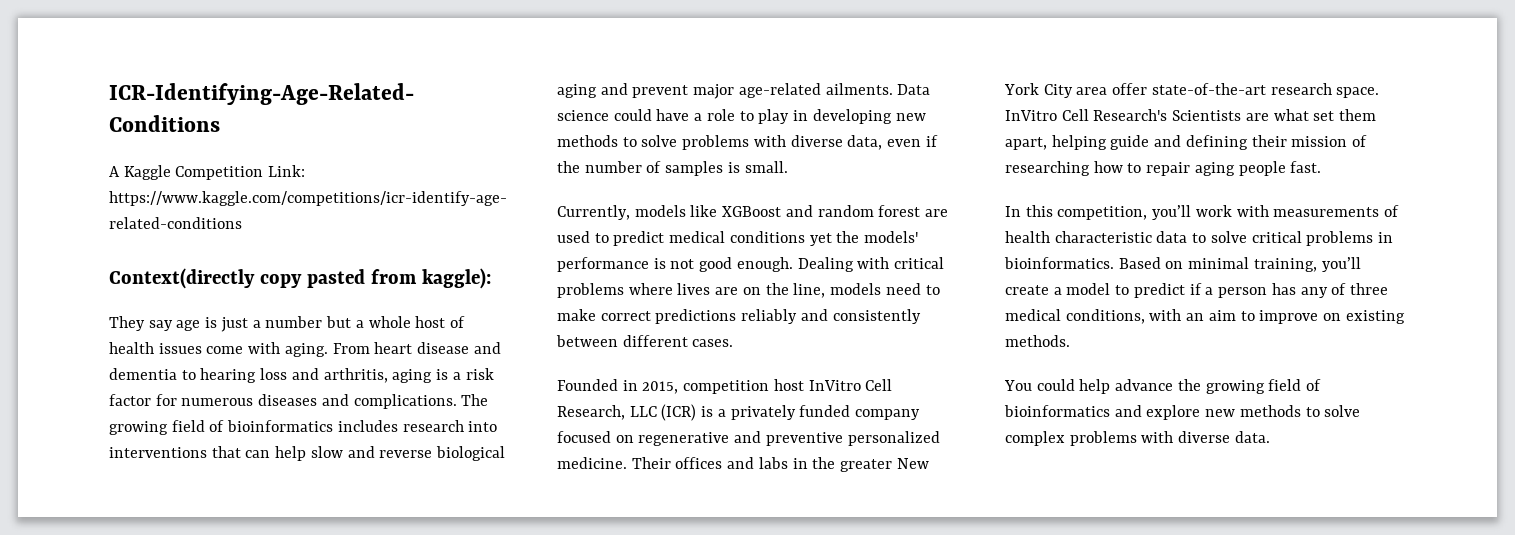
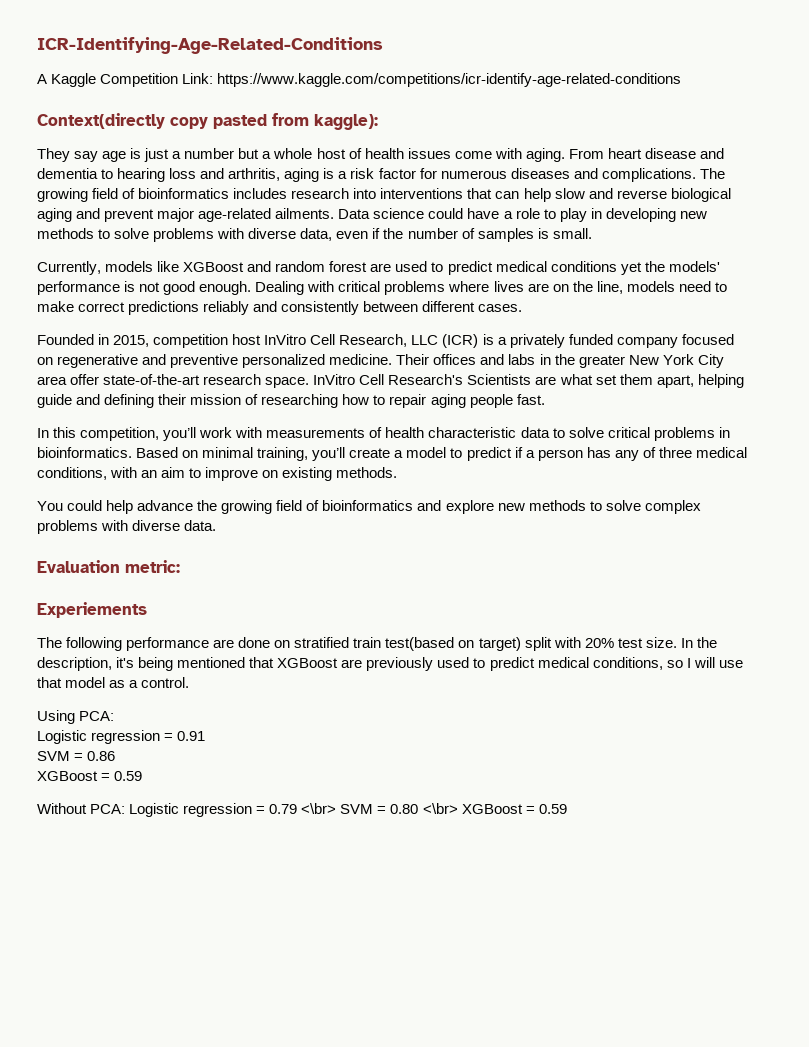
+ Evaluation metric:
+ Experiements
+ The following performance are done on stratified train test(based on target) split with 20% test size. In the description, it's being mentioned that XGBoost are previously used to predict medical conditions, so I will use that model as a control.
+ Using PCA:
+ Logistic regression = 0.91
+ SVM = 0.86
+ XGBoost = 0.59
+ Without PCA: Logistic regression = 0.79 <\br> SVM = 0.80 <\br> XGBoost = 0.59

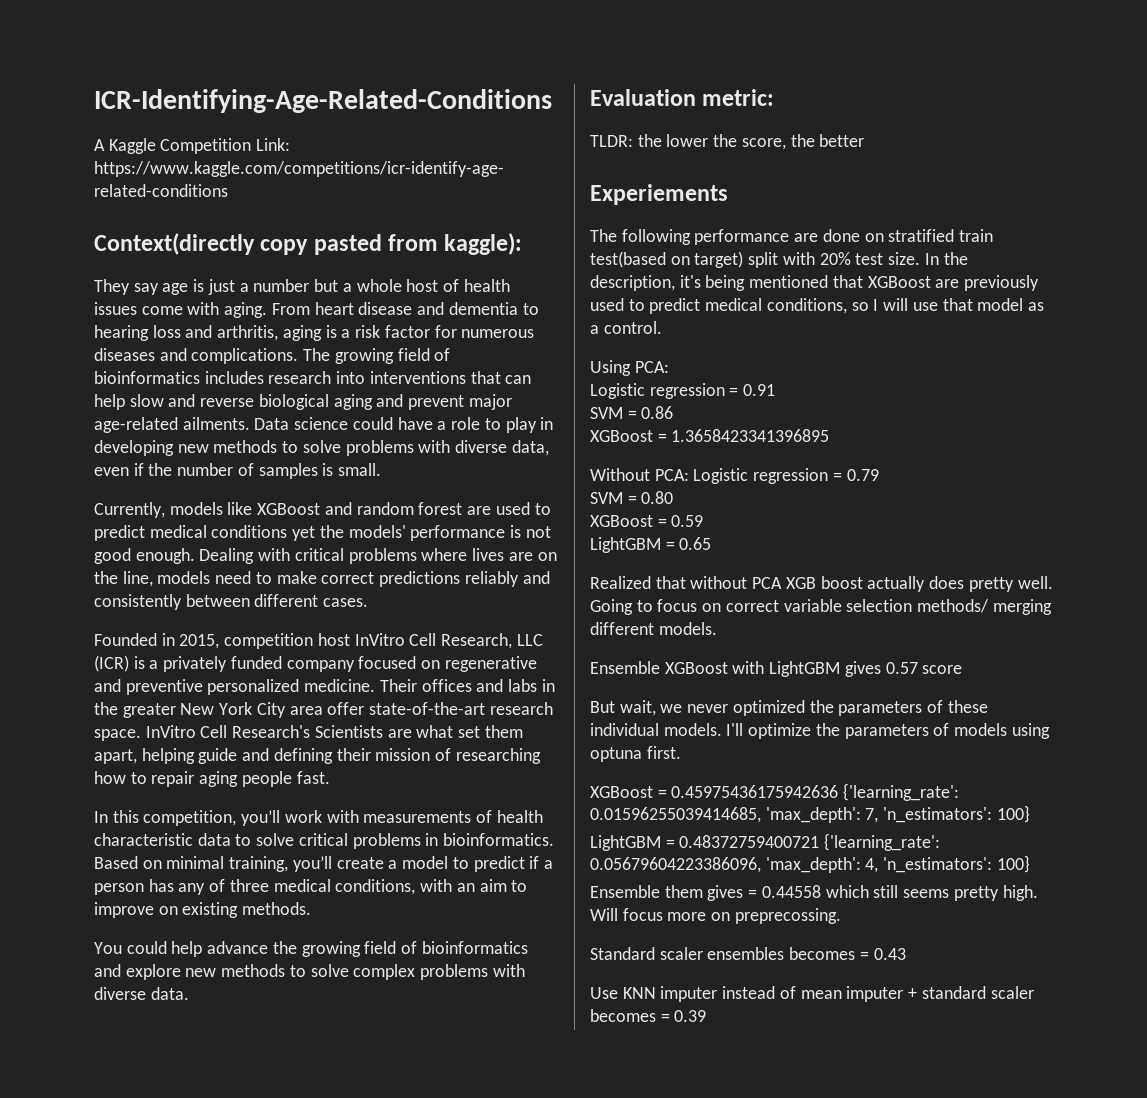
+ TLDR: the lower the score, the better
  SVM = 0.86
- XGBoost = 0.59
+ XGBoost = 1.3658423341396895
- Without PCA: Logistic regression = 0.79 <\br> SVM = 0.80 <\br> XGBoost = 0.59
+ Without PCA: Logistic regression = 0.79
+ SVM = 0.80
+ XGBoost = 0.59
+ LightGBM = 0.65
+ Realized that without PCA XGB boost actually does pretty well. Going to focus on correct variable selection methods/ merging different models.
+ Ensemble XGBoost with LightGBM gives 0.57 score
+ But wait, we never optimized the parameters of these individual models. I'll optimize the parameters of models using optuna first.
+ XGBoost = 0.45975436175942636 {'learning_rate': 0.01596255039414685, 'max_depth': 7, 'n_estimators': 100}
+ LightGBM = 0.48372759400721 {'learning_rate': 0.05679604223386096, 'max_depth': 4, 'n_estimators': 100}
+ Ensemble them gives = 0.44558 which still seems pretty high. Will focus more on preprecossing.
+ Standard scaler ensembles becomes = 0.43
+ Use KNN imputer instead of mean imputer + standard scaler becomes = 0.39

